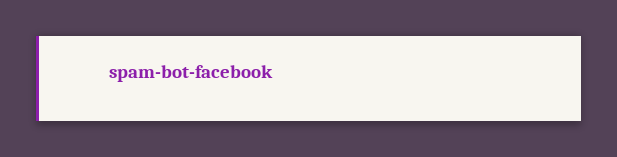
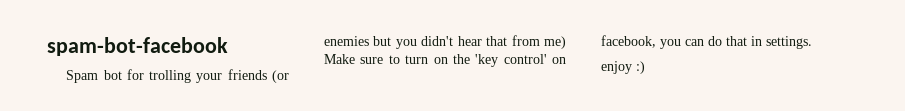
+ Spam bot for trolling your friends (or enemies but you didn't hear that from me) Make sure to turn on the 'key control' on facebook, you can do that in settings.
+ enjoy :)

